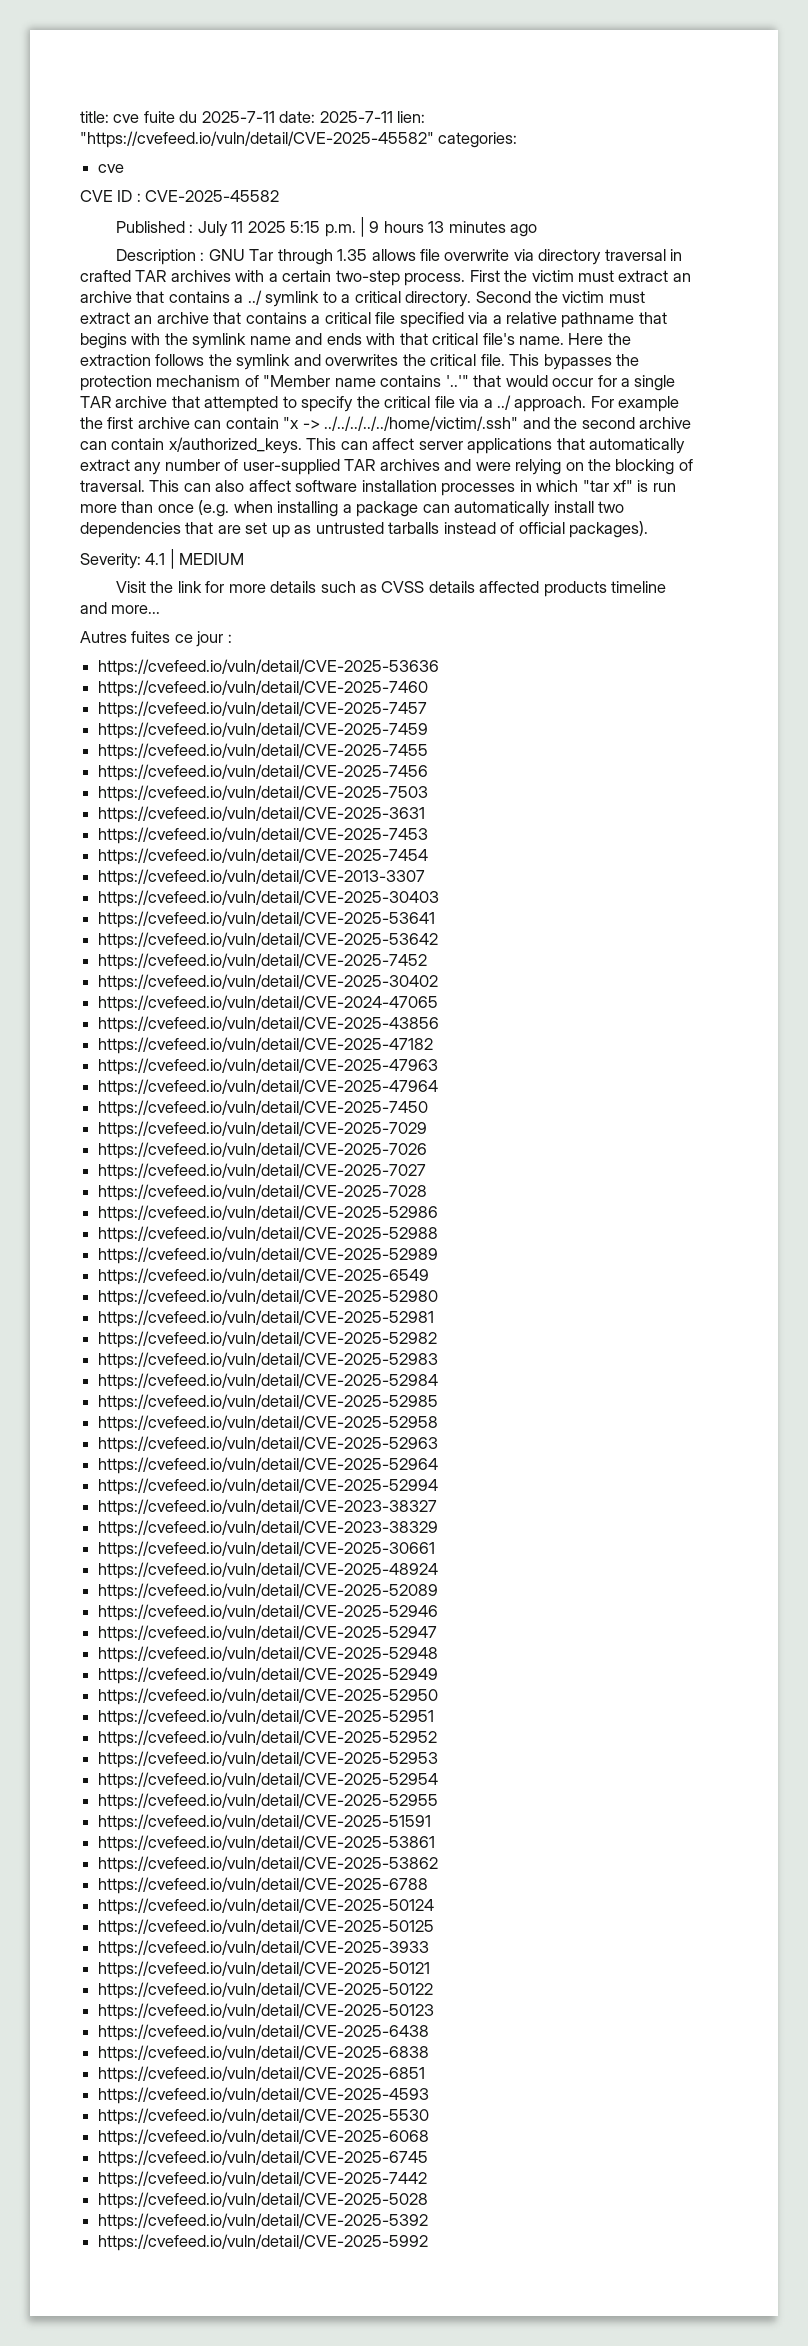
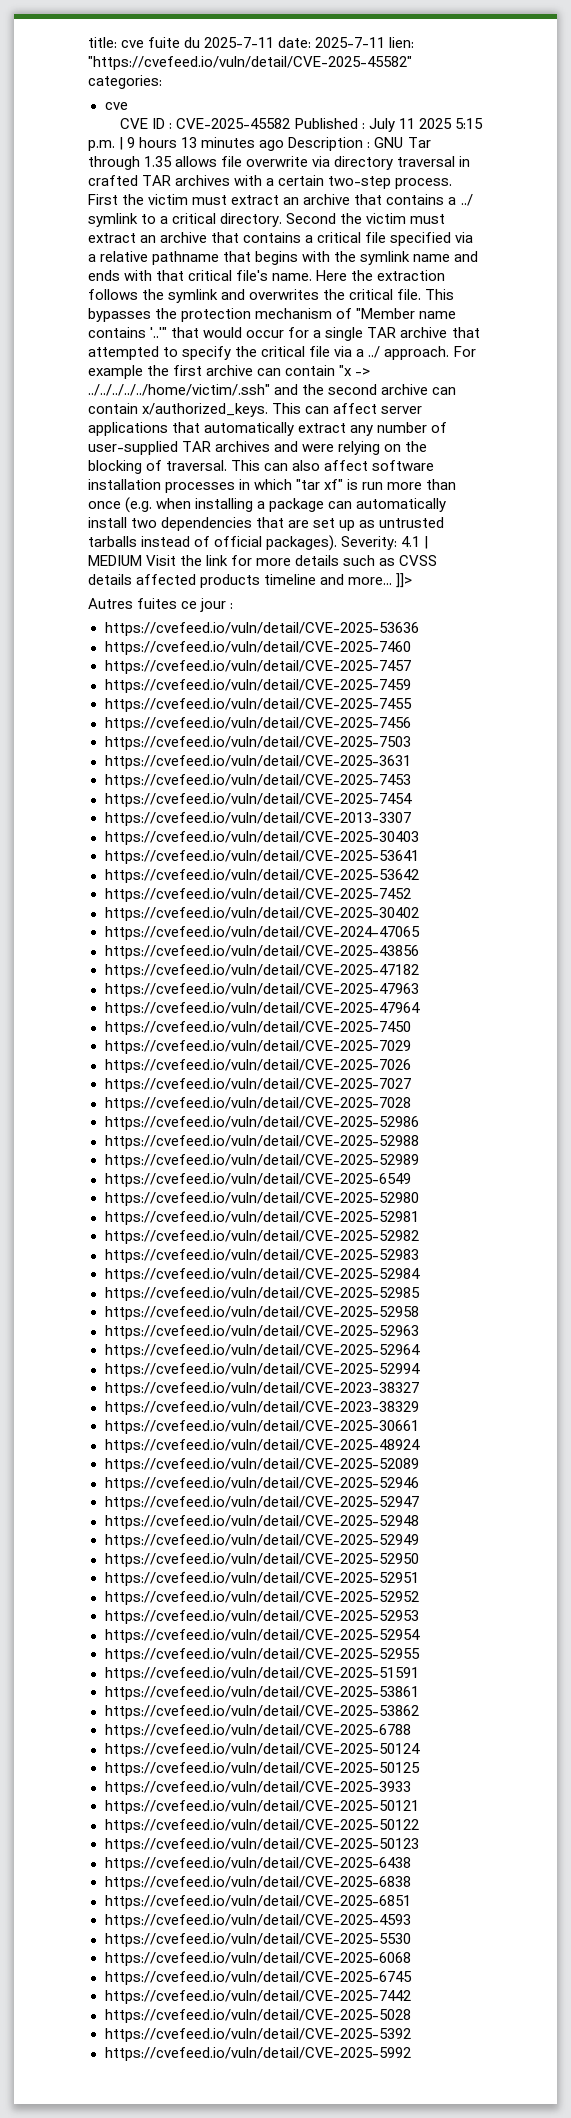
- CVE ID : CVE-2025-45582
- Published : July 11 2025 5:15 p.m. | 9 hours 13 minutes ago
- Description : GNU Tar through 1.35 allows file overwrite via directory traversal in crafted TAR archives with a certain two-step process.
+ CVE ID : CVE-2025-45582 Published : July 11 2025 5:15 p.m. | 9 hours 13 minutes ago Description : GNU Tar through 1.35 allows file overwrite via directory traversal in crafted TAR archives with a certain two-step process.
- This can also affect software installation processes in which "tar xf" is run more than once (e.g. when installing a package can automatically install two dependencies that are set up as untrusted tarballs instead of official packages).
- Severity: 4.1 | MEDIUM
- Visit the link for more details such as CVSS details affected products timeline and more...
+ This can also affect software installation processes in which "tar xf" is run more than once (e.g. when installing a package can automatically install two dependencies that are set up as untrusted tarballs instead of official packages). Severity: 4.1 | MEDIUM Visit the link for more details such as CVSS details affected products timeline and more... ]]>

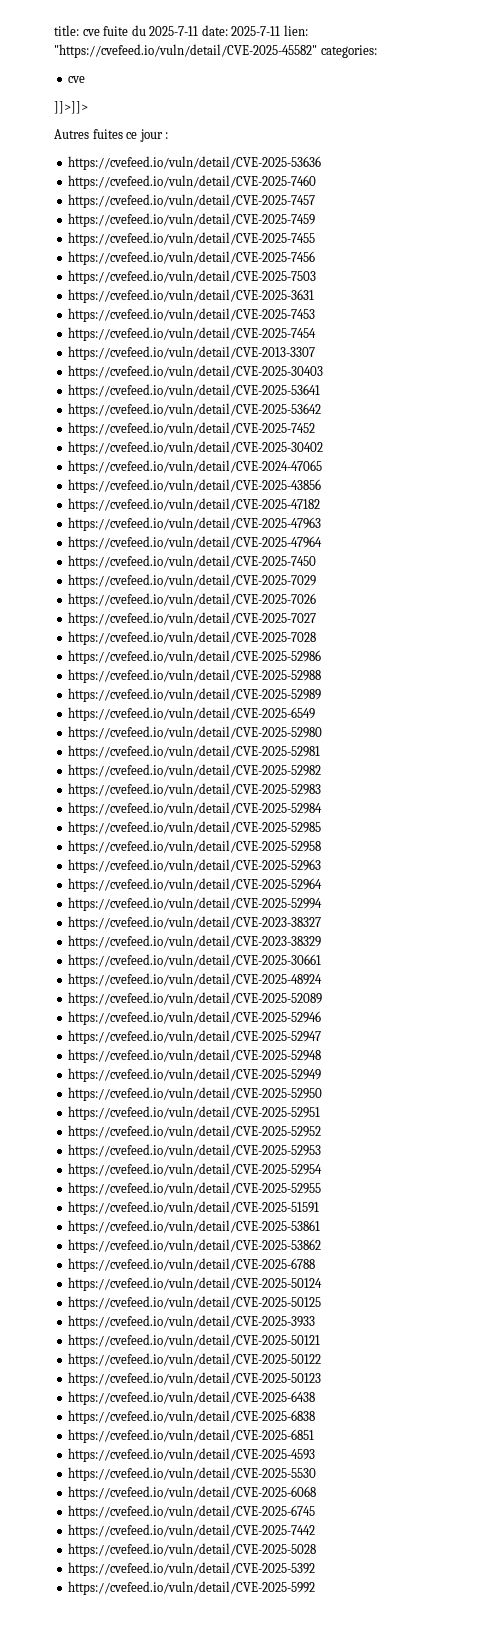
- CVE ID : CVE-2025-45582 Published : July 11 2025 5:15 p.m. | 9 hours 13 minutes ago Description : GNU Tar through 1.35 allows file overwrite via directory traversal in crafted TAR archives with a certain two-step process. First the victim must extract an archive that contains a ../ symlink to a critical directory. Second the victim must extract an archive that contains a critical file specified via a relative pathname that begins with the symlink name and ends with that critical file's name. Here the extraction follows the symlink and overwrites the critical file. This bypasses the protection mechanism of "Member name contains '..'" that would occur for a single TAR archive that attempted to specify the critical file via a ../ approach. For example the first archive can contain "x -> ../../../../../home/victim/.ssh" and the second archive can contain x/authorized_keys. This can affect server applications that automatically extract any number of user-supplied TAR archives and were relying on the blocking of traversal. This can also affect software installation processes in which "tar xf" is run more than once (e.g. when installing a package can automatically install two dependencies that are set up as untrusted tarballs instead of official packages). Severity: 4.1 | MEDIUM Visit the link for more details such as CVSS details affected products timeline and more... ]]>
+ ]]>]]>

